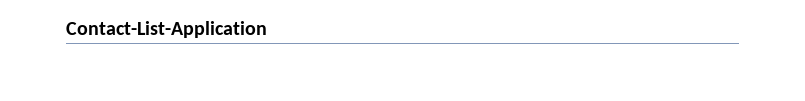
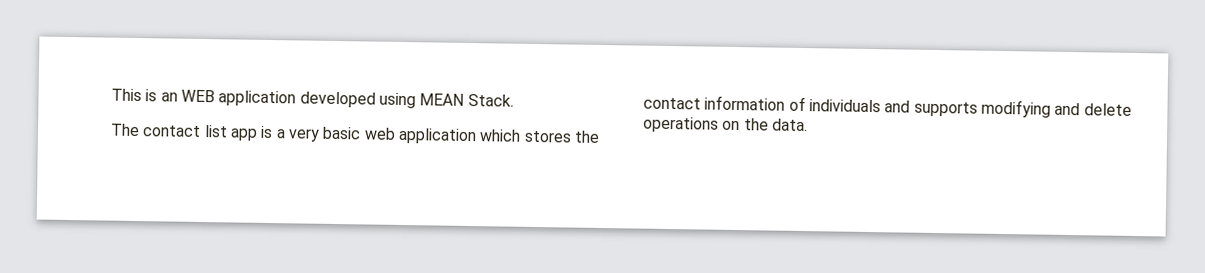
- Contact-List-Application
+ This is an WEB application developed using MEAN Stack.
+ The contact list app is a very basic web application which stores the contact information of individuals and supports modifying and delete operations on the data.

